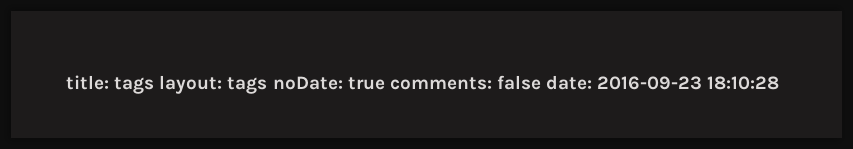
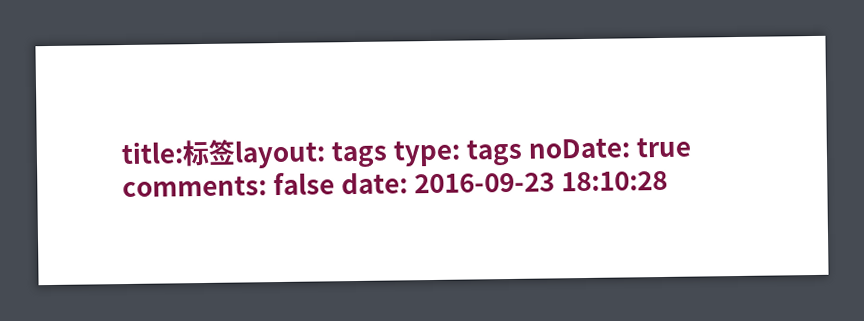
- title: tags layout: tags noDate: true comments: false date: 2016-09-23 18:10:28
+ title:标签layout: tags type: tags noDate: true comments: false date: 2016-09-23 18:10:28

